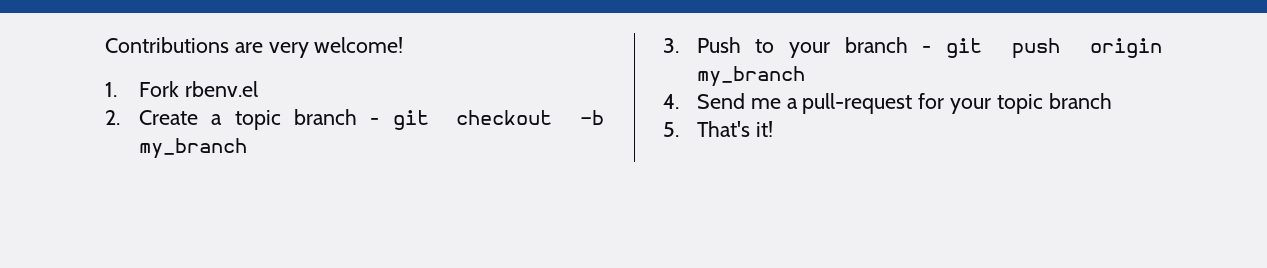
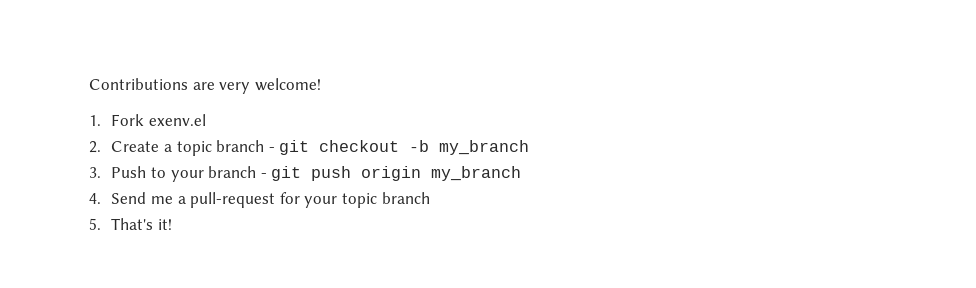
- 1. Fork rbenv.el
+ 1. Fork exenv.el

